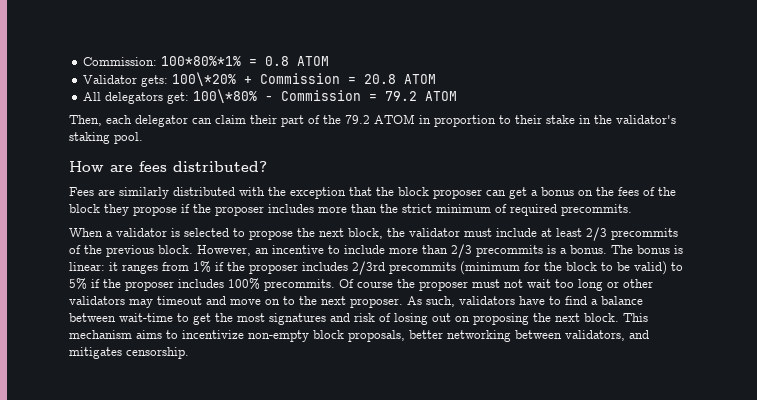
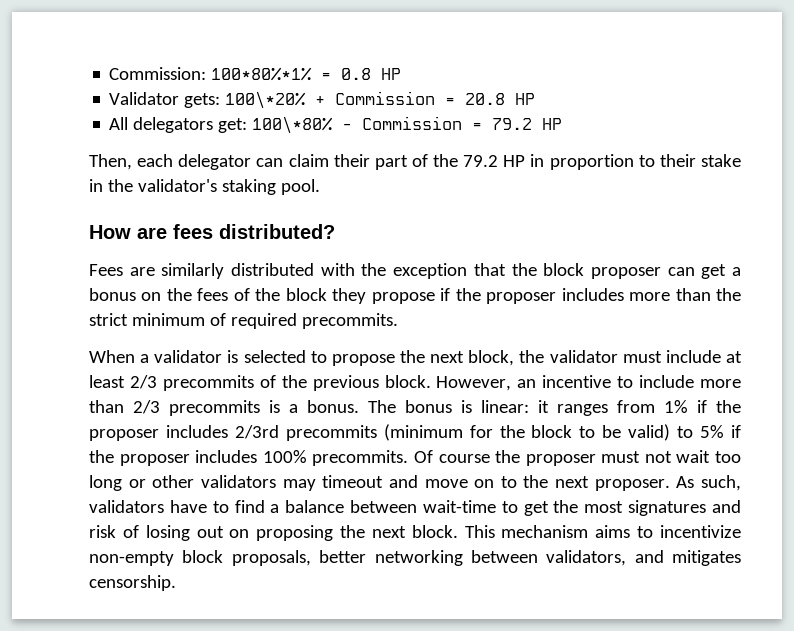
- Commission: 100*80%*1% = 0.8 ATOM
+ Commission: 100*80%*1% = 0.8 HP
- Validator gets: 100\*20% + Commission = 20.8 ATOM
+ Validator gets: 100\*20% + Commission = 20.8 HP
- All delegators get: 100\*80% - Commission = 79.2 ATOM
+ All delegators get: 100\*80% - Commission = 79.2 HP
- Then, each delegator can claim their part of the 79.2 ATOM in proportion to their stake in the validator's staking pool.
+ Then, each delegator can claim their part of the 79.2 HP in proportion to their stake in the validator's staking pool.

